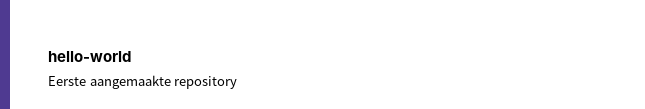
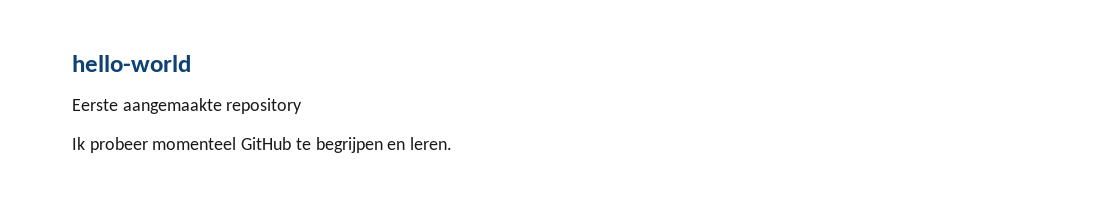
+ Ik probeer momenteel GitHub te begrijpen en leren.

